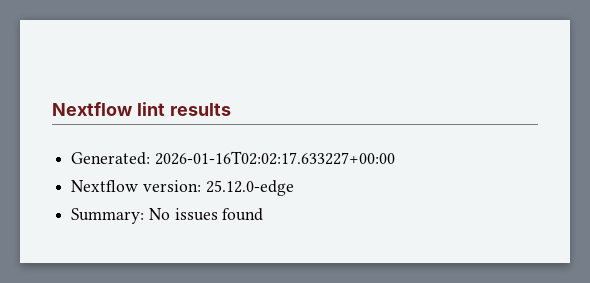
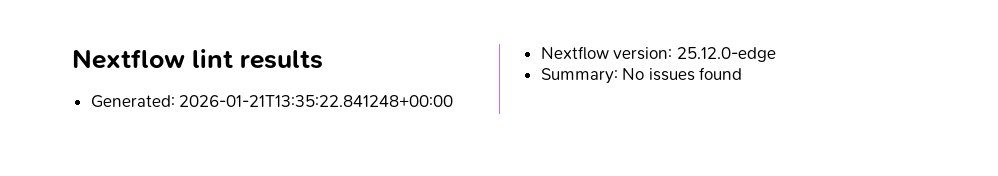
- Generated: 2026-01-16T02:02:17.633227+00:00
+ Generated: 2026-01-21T13:35:22.841248+00:00

